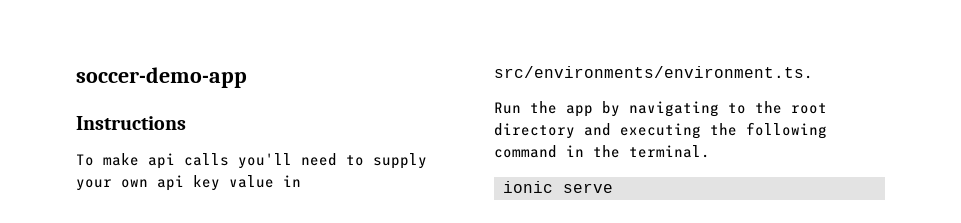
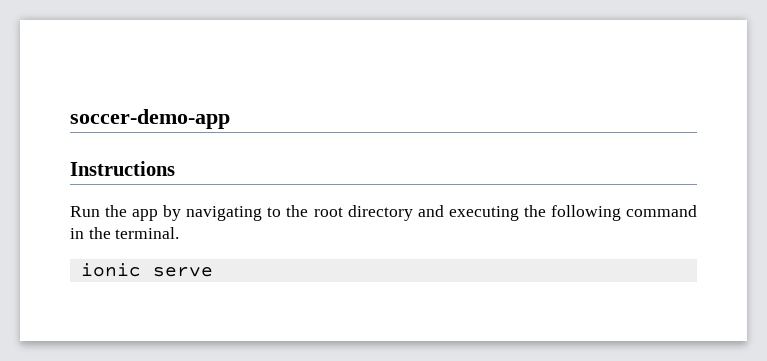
- To make api calls you'll need to supply your own api key value in src/environments/environment.ts.

